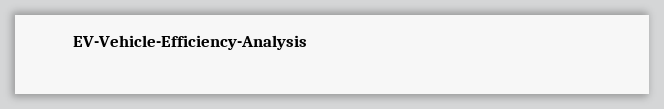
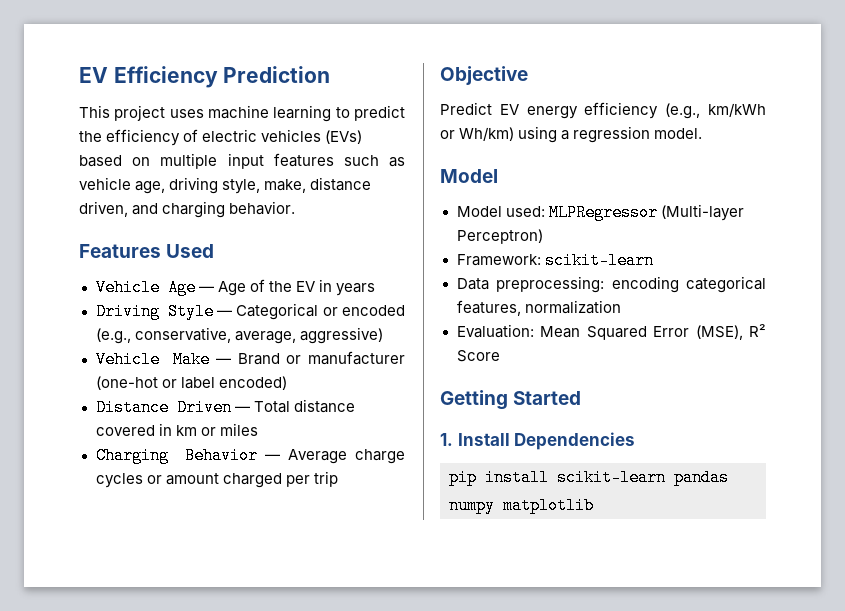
- EV-Vehicle-Efficiency-Analysis
+ EV Efficiency Prediction
+ This project uses machine learning to predict the efficiency of electric vehicles (EVs) based on multiple input features such as vehicle age, driving style, make, distance driven, and charging behavior.
+ Features Used
+ Vehicle Age — Age of the EV in years
+ Driving Style — Categorical or encoded (e.g., conservative, average, aggressive)
+ Vehicle Make — Brand or manufacturer (one-hot or label encoded)
+ Distance Driven — Total distance covered in km or miles
+ Charging Behavior — Average charge cycles or amount charged per trip
+ Objective
+ Predict EV energy efficiency (e.g., km/kWh or Wh/km) using a regression model.
+ Model
+ Model used: MLPRegressor (Multi-layer Perceptron)
+ Framework: scikit-learn
+ Data preprocessing: encoding categorical features, normalization
+ Evaluation: Mean Squared Error (MSE), R² Score
+ Getting Started
+ 1. Install Dependencies
+ pip install scikit-learn pandas numpy matplotlib

